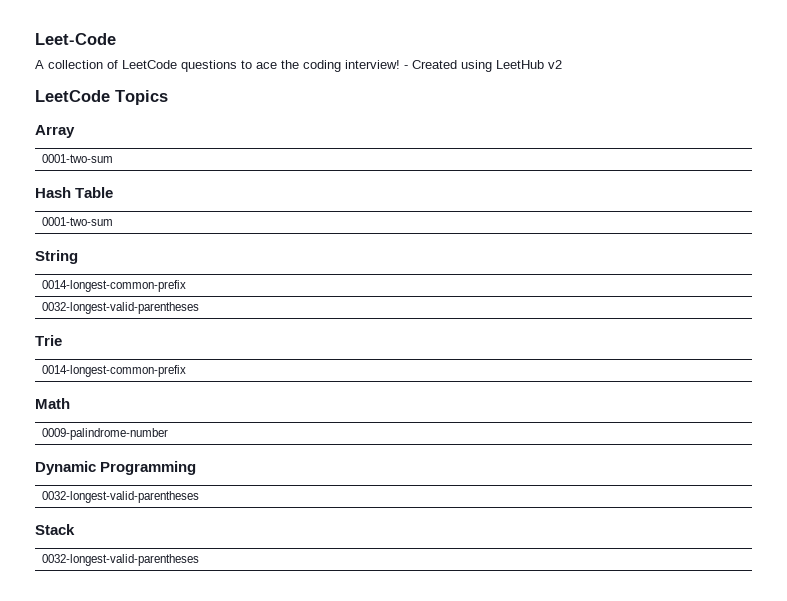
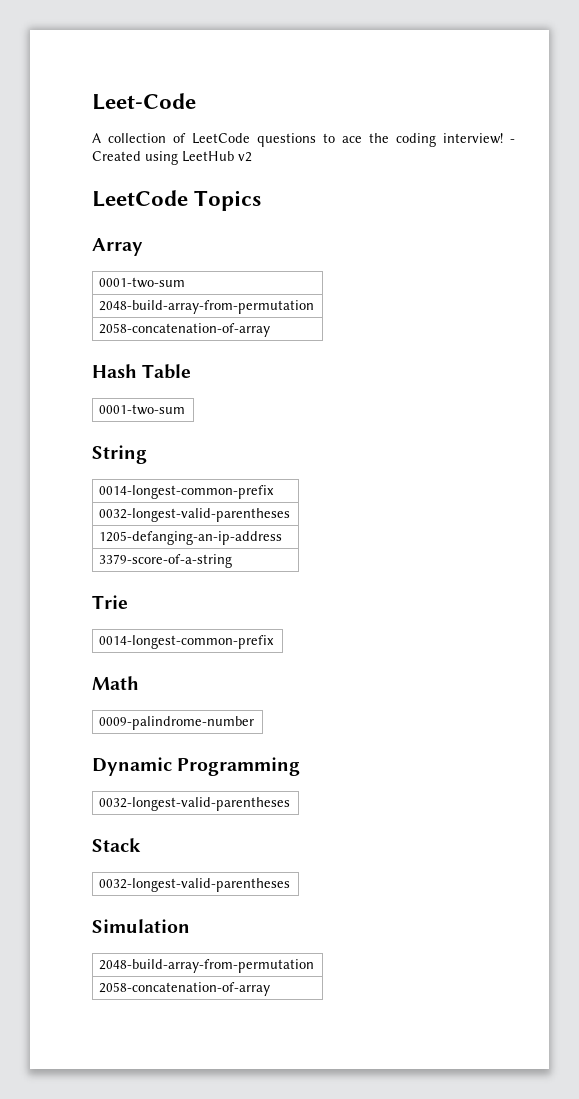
  Array
  0001-two-sum
+ 2048-build-array-from-permutation
+ 2058-concatenation-of-array
+ 1205-defanging-an-ip-address
+ 3379-score-of-a-string
+ Simulation
+ 2048-build-array-from-permutation
+ 2058-concatenation-of-array

